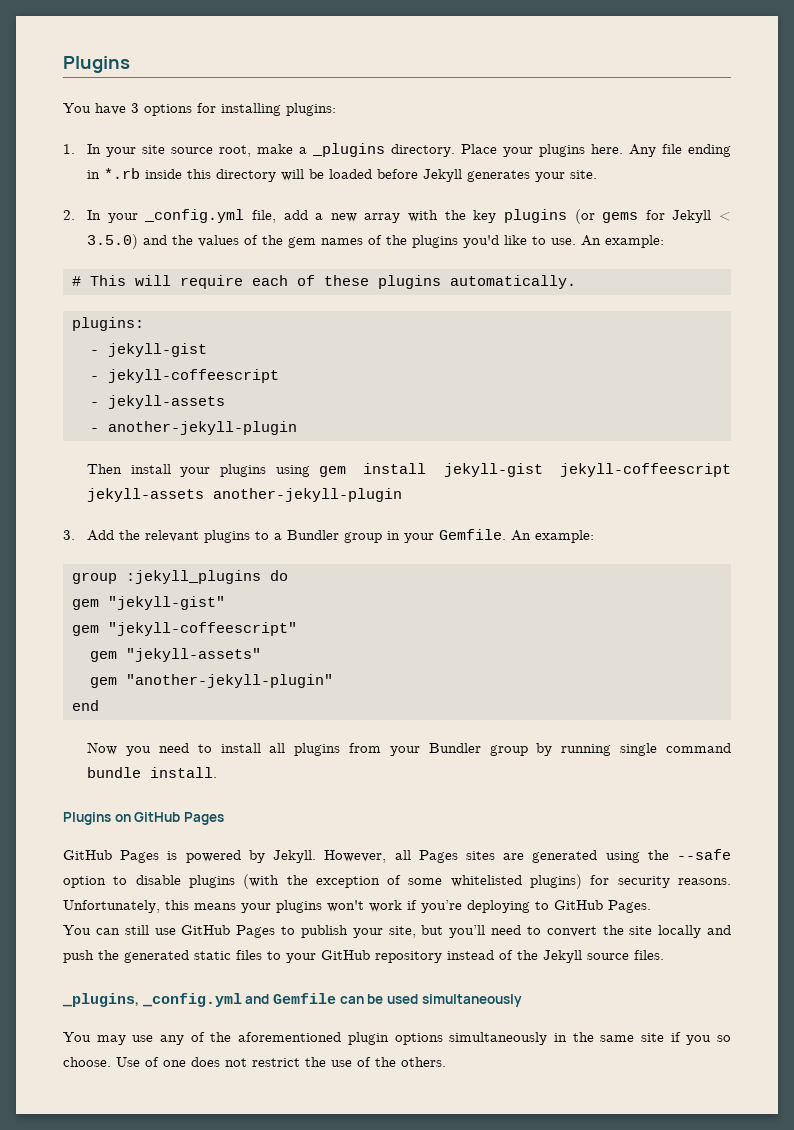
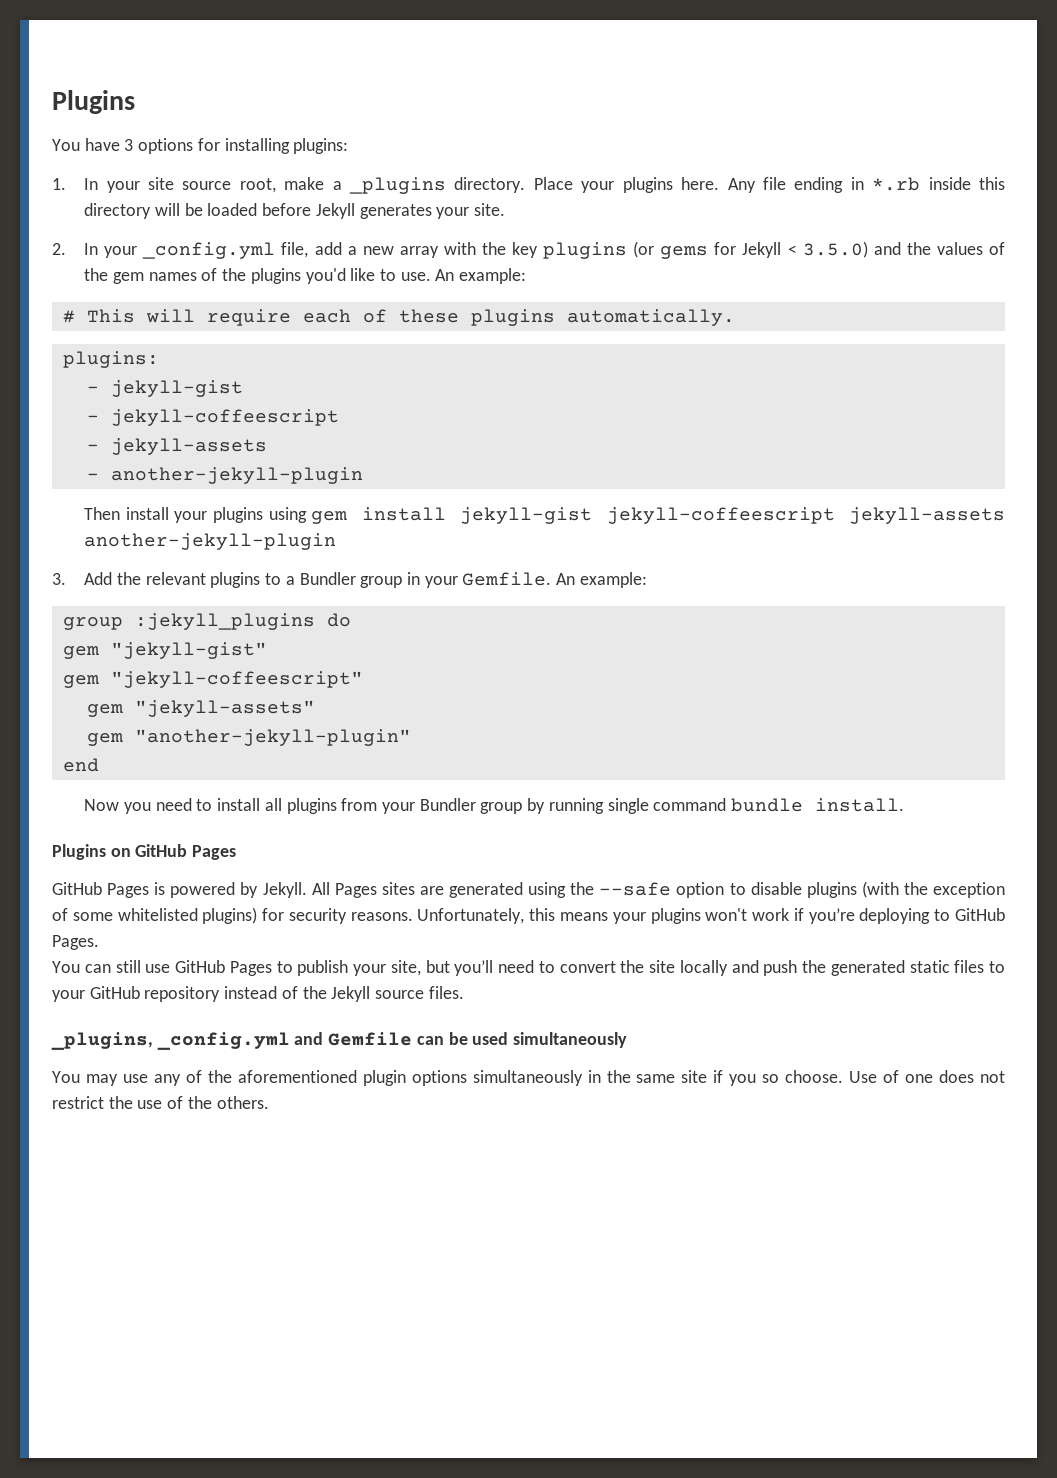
- However, all Pages sites are generated using the --safe option to disable plugins (with the exception of some whitelisted plugins) for security reasons.
+ All Pages sites are generated using the --safe option to disable plugins (with the exception of some whitelisted plugins) for security reasons.

